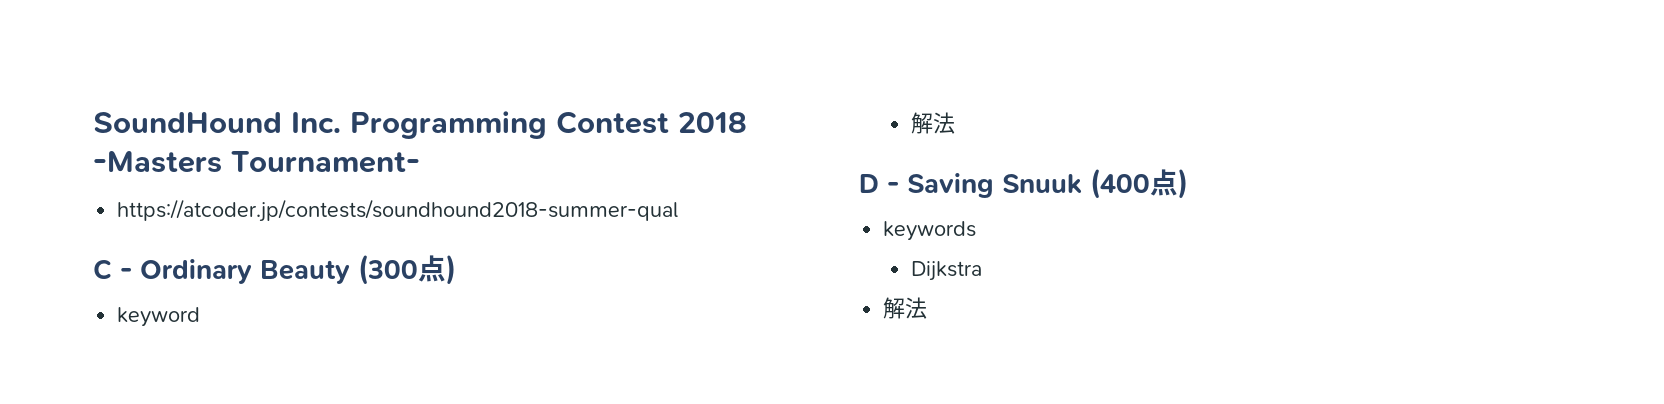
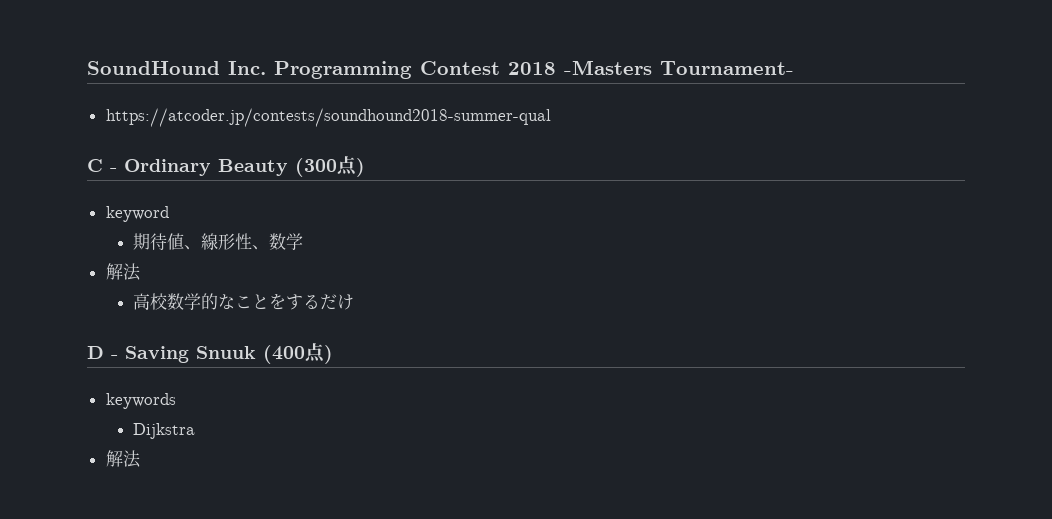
  keyword
+ 期待値、線形性、数学
  解法
+ 高校数学的なことをするだけ

